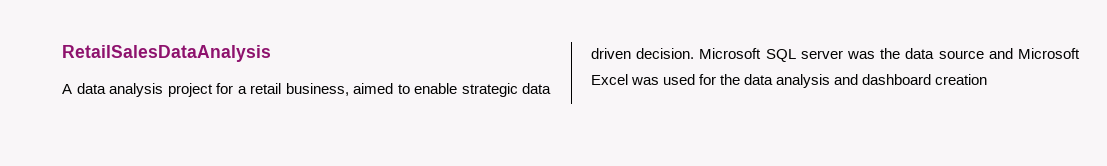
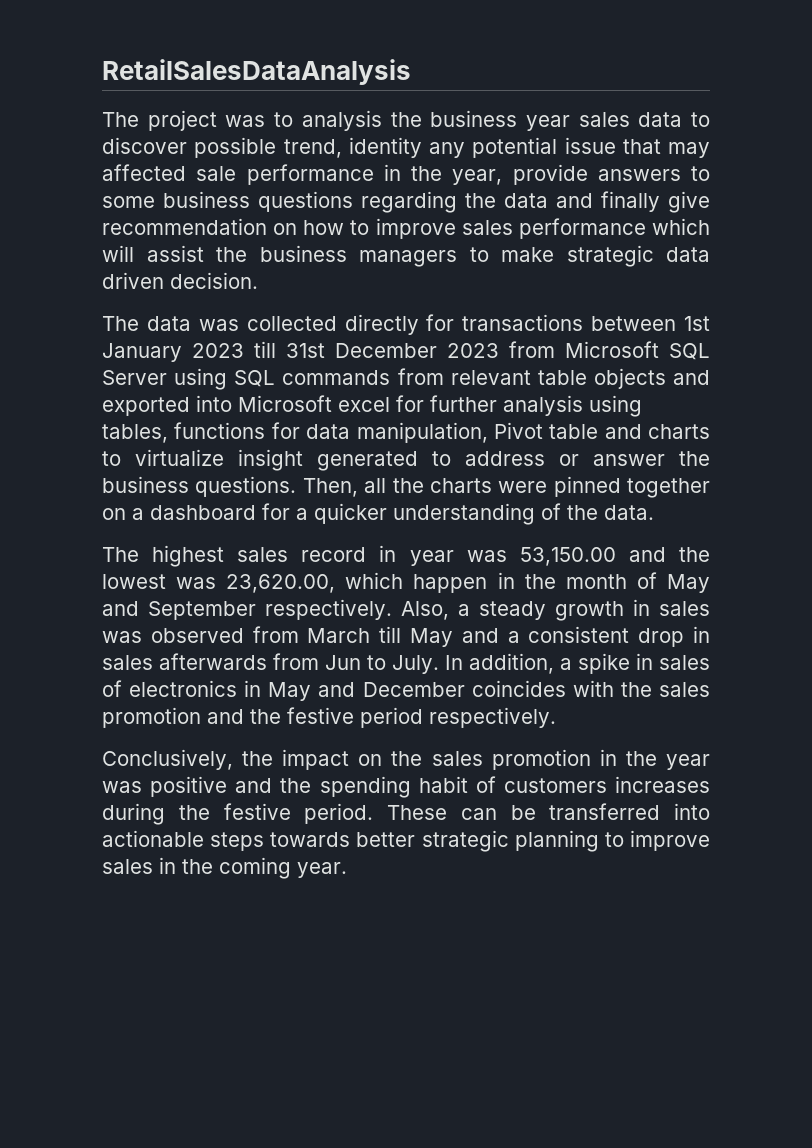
- A data analysis project for a retail business, aimed to enable strategic data driven decision. Microsoft SQL server was the data source and Microsoft Excel was used for the data analysis and dashboard creation
+ The project was to analysis the business year sales data to discover possible trend, identity any potential issue that may affected sale performance in the year, provide answers to some business questions regarding the data and finally give recommendation on how to improve sales performance which will assist the business managers to make strategic data driven decision.
+ The data was collected directly for transactions between 1st January 2023 till 31st December 2023 from Microsoft SQL Server using SQL commands from relevant table objects and exported into Microsoft excel for further analysis using tables, functions for data manipulation, Pivot table and charts to virtualize insight generated to address or answer the business questions. Then, all the charts were pinned together on a dashboard for a quicker understanding of the data.
+ The highest sales record in year was 53,150.00 and the lowest was 23,620.00, which happen in the month of May and September respectively. Also, a steady growth in sales was observed from March till May and a consistent drop in sales afterwards from Jun to July. In addition, a spike in sales of electronics in May and December coincides with the sales promotion and the festive period respectively.
+ Conclusively, the impact on the sales promotion in the year was positive and the spending habit of customers increases during the festive period. These can be transferred into actionable steps towards better strategic planning to improve sales in the coming year.

